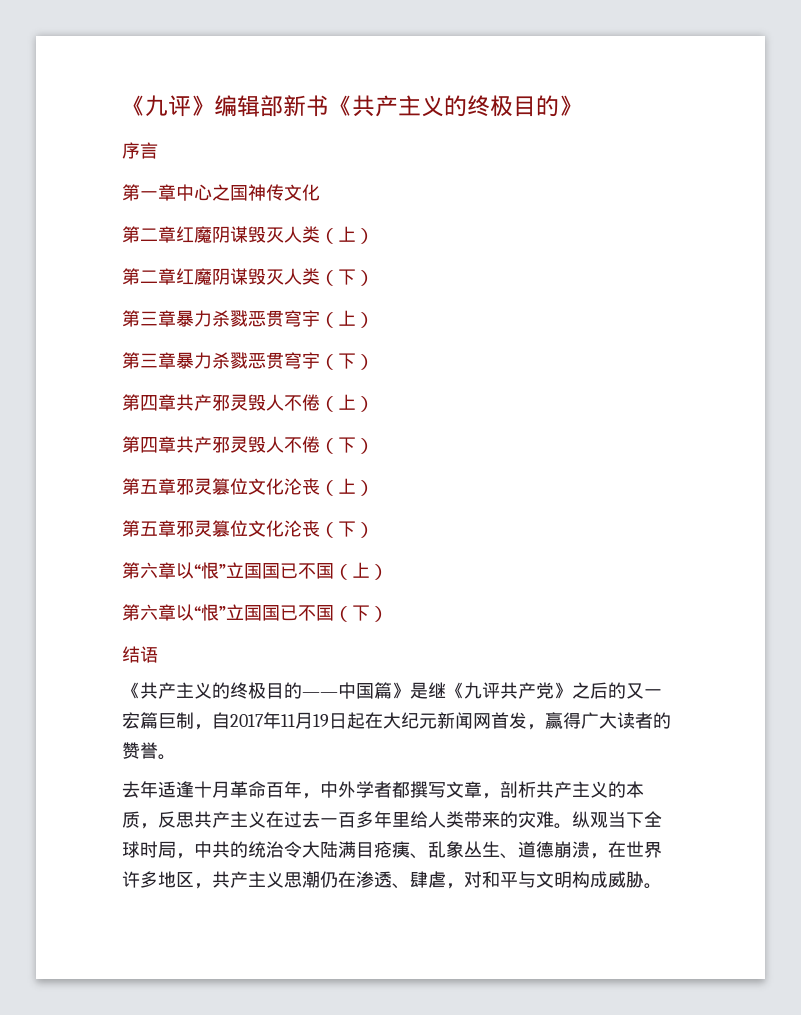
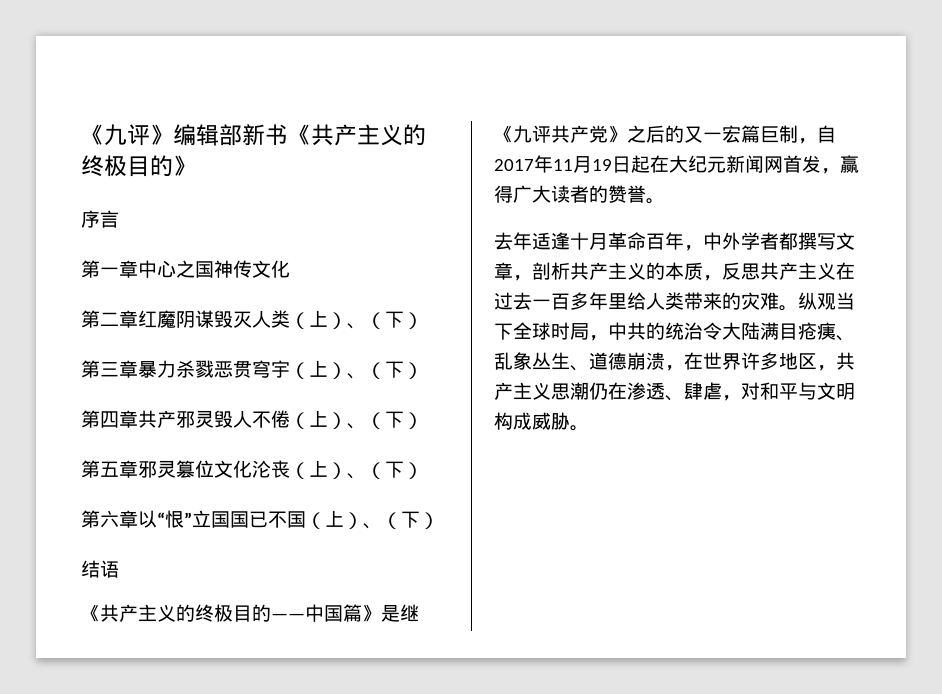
- 第二章红魔阴谋毁灭人类（上）
- 第二章红魔阴谋毁灭人类（下）
+ 第二章红魔阴谋毁灭人类（上）、（下）
- 第三章暴力杀戮恶贯穹宇（上）
- 第三章暴力杀戮恶贯穹宇（下）
+ 第三章暴力杀戮恶贯穹宇（上）、（下）
- 第四章共产邪灵毁人不倦（上）
- 第四章共产邪灵毁人不倦（下）
+ 第四章共产邪灵毁人不倦（上）、（下）
- 第五章邪灵篡位文化沦丧（上）
- 第五章邪灵篡位文化沦丧（下）
+ 第五章邪灵篡位文化沦丧（上）、（下）
- 第六章以“恨”立国国已不国（上）
- 第六章以“恨”立国国已不国（下）
+ 第六章以“恨”立国国已不国（上）、（下）

